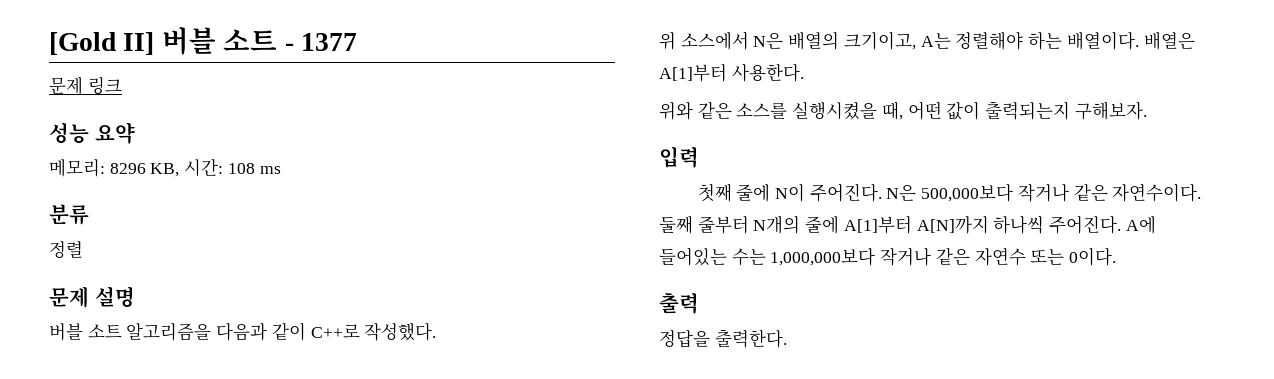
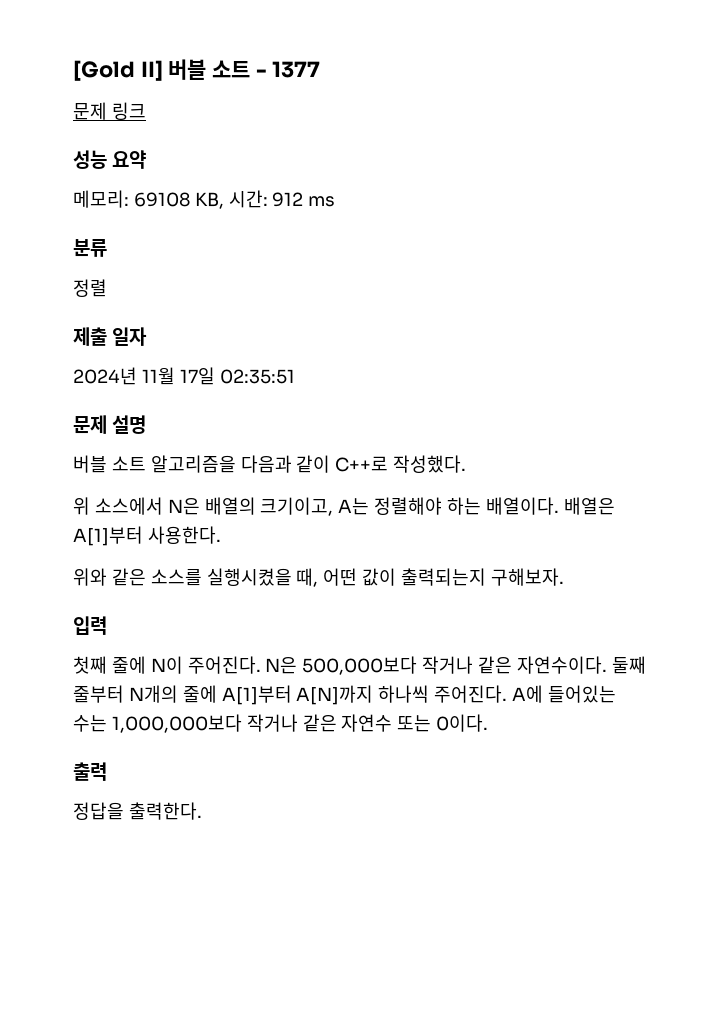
- 메모리: 8296 KB, 시간: 108 ms
+ 메모리: 69108 KB, 시간: 912 ms
+ 제출 일자
+ 2024년 11월 17일 02:35:51

